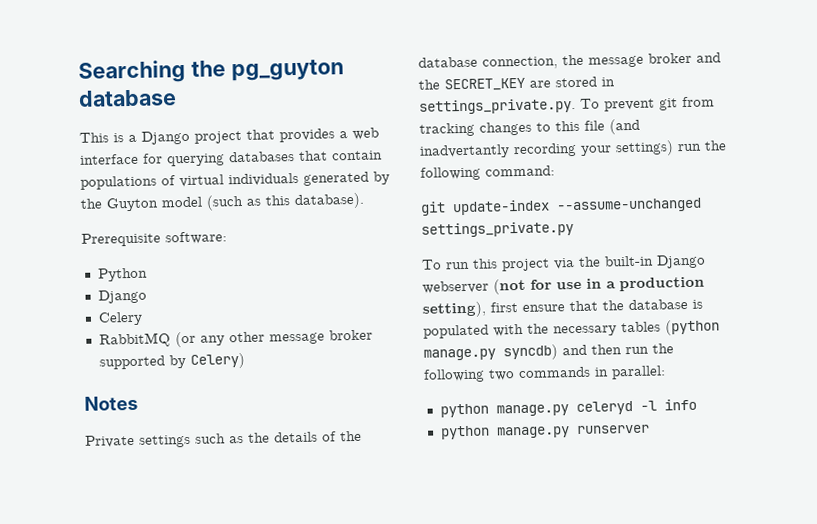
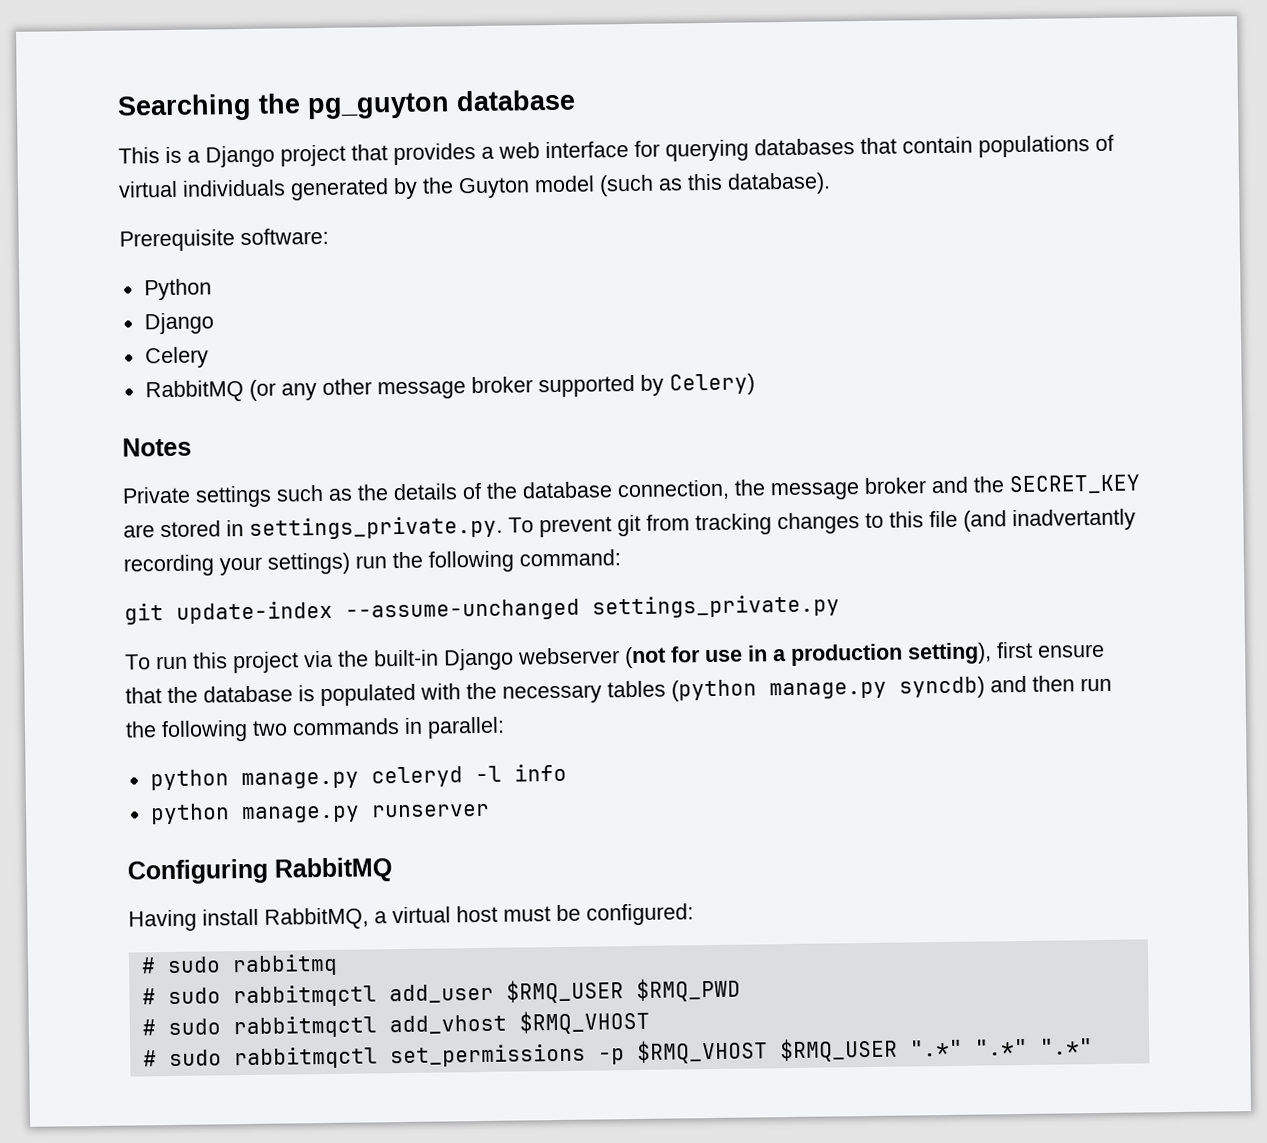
+ Configuring RabbitMQ
+ Having install RabbitMQ, a virtual host must be configured:
+ # sudo rabbitmq
+ # sudo rabbitmqctl add_user $RMQ_USER $RMQ_PWD
+ # sudo rabbitmqctl add_vhost $RMQ_VHOST
+ # sudo rabbitmqctl set_permissions -p $RMQ_VHOST $RMQ_USER ".*" ".*" ".*"

